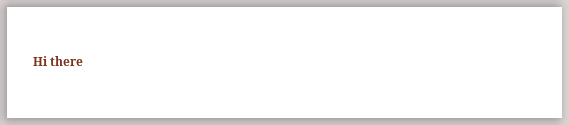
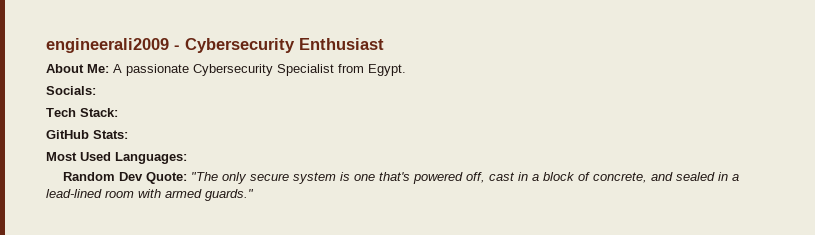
- Hi there
+ engineerali2009 - Cybersecurity Enthusiast
+ About Me: A passionate Cybersecurity Specialist from Egypt.
+ Socials:
+ Tech Stack:
+ GitHub Stats:
+ Most Used Languages:
+ Random Dev Quote: "The only secure system is one that's powered off, cast in a block of concrete, and sealed in a lead-lined room with armed guards."

